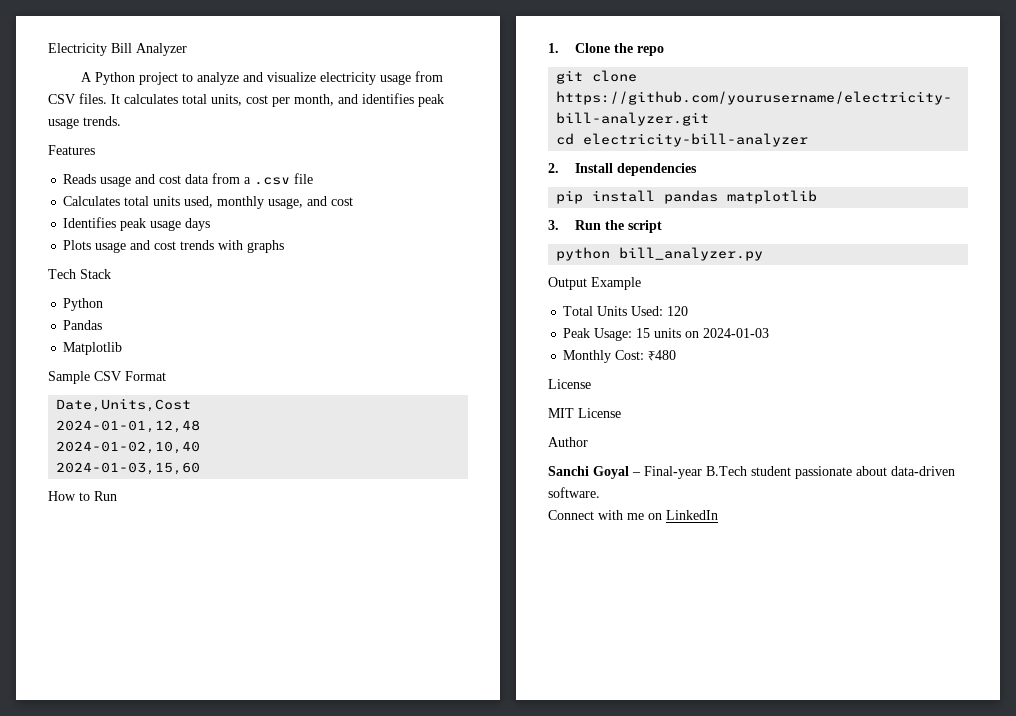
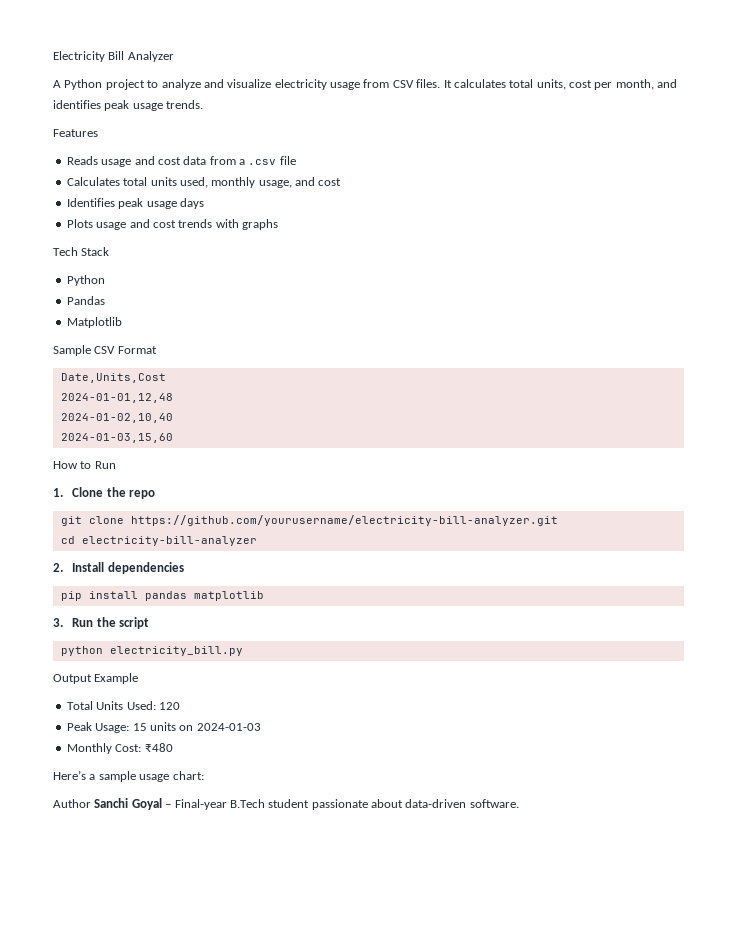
- python bill_analyzer.py
+ python electricity_bill.py
  Monthly Cost: ₹480
- License
- MIT License
+ Here’s a sample usage chart:
- Author
- Sanchi Goyal – Final-year B.Tech student passionate about data-driven software.
+ Author Sanchi Goyal – Final-year B.Tech student passionate about data-driven software.
- Connect with me on LinkedIn

